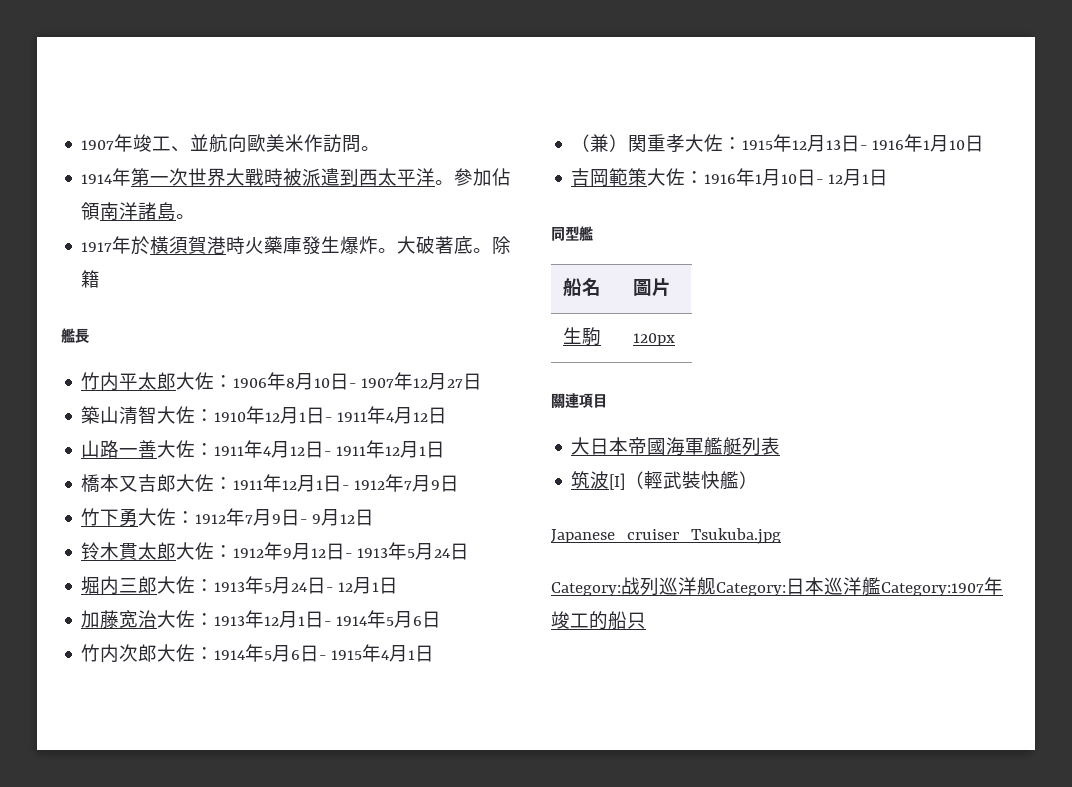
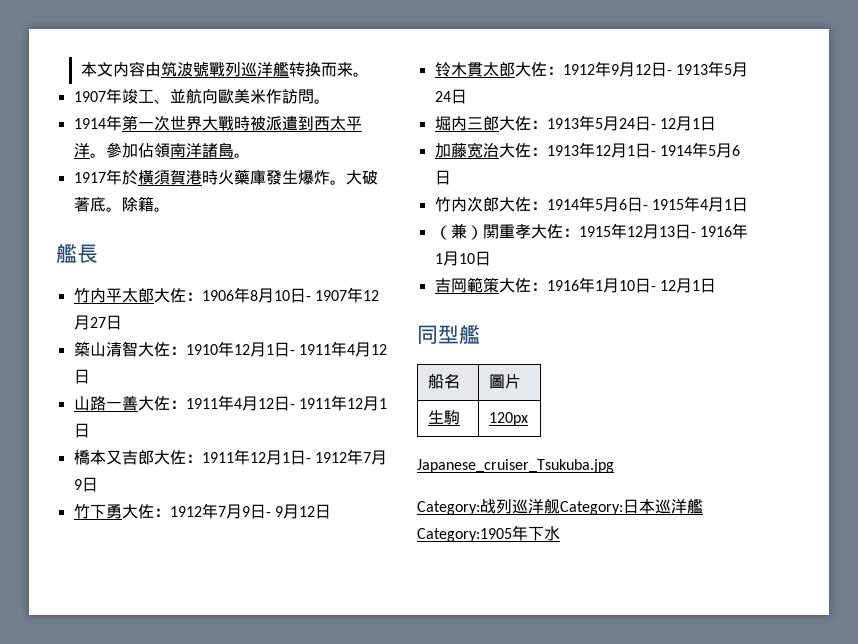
+ 本文内容由筑波號戰列巡洋艦转换而来。
- 除籍
+ 除籍。
- 關連項目
- 大日本帝國海軍艦艇列表
- 筑波[I]（輕武裝快艦）
- Category:战列巡洋舰Category:日本巡洋艦Category:1907年竣工的船只
+ Category:战列巡洋舰Category:日本巡洋艦Category:1905年下水

